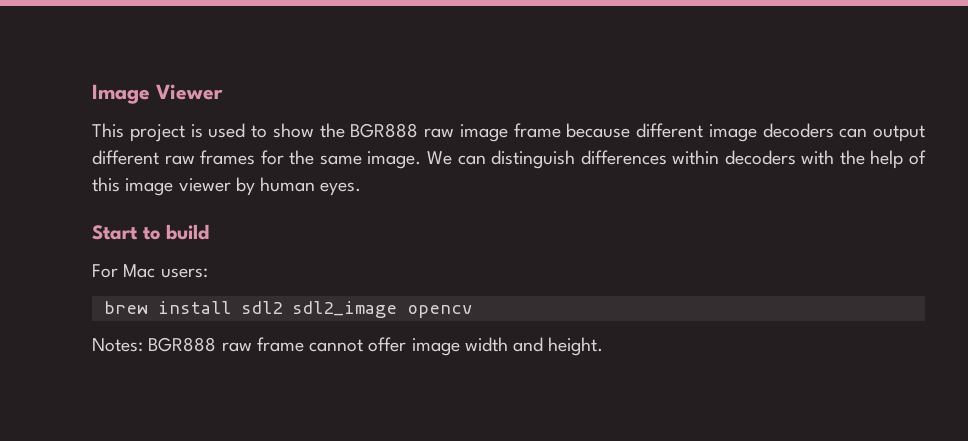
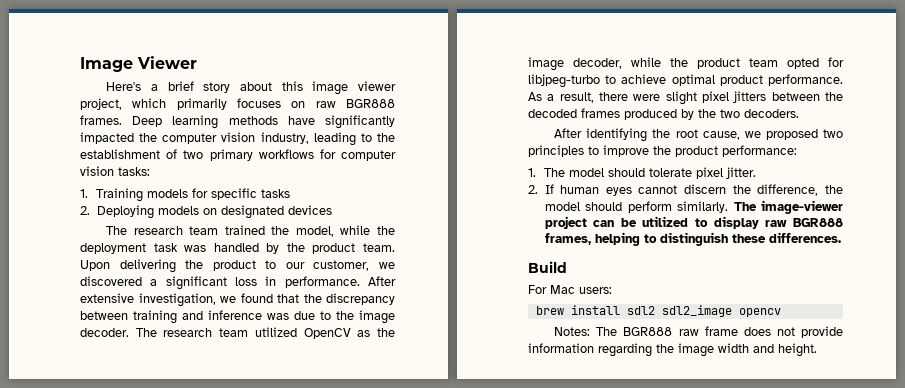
- This project is used to show the BGR888 raw image frame because different image decoders can output different raw frames for the same image. We can distinguish differences within decoders with the help of this image viewer by human eyes.
- Start to build
+ Here's a brief story about this image viewer project, which primarily focuses on raw BGR888 frames. Deep learning methods have significantly impacted the computer vision industry, leading to the establishment of two primary workflows for computer vision tasks:
+ 1. Training models for specific tasks
+ 2. Deploying models on designated devices
+ The research team trained the model, while the deployment task was handled by the product team. Upon delivering the product to our customer, we discovered a significant loss in performance. After extensive investigation, we found that the discrepancy between training and inference was due to the image decoder. The research team utilized OpenCV as the image decoder, while the product team opted for libjpeg-turbo to achieve optimal product performance. As a result, there were slight pixel jitters between the decoded frames produced by the two decoders.
+ After identifying the root cause, we proposed two principles to improve the product performance:
+ 1. The model should tolerate pixel jitter.
+ 2. If human eyes cannot discern the difference, the model should perform similarly. The image-viewer project can be utilized to display raw BGR888 frames, helping to distinguish these differences.
+ Build
- Notes: BGR888 raw frame cannot offer image width and height.
+ Notes: The BGR888 raw frame does not provide information regarding the image width and height.

